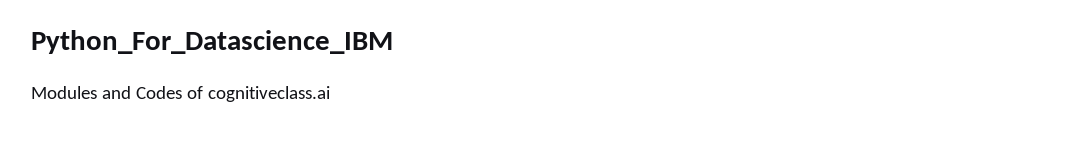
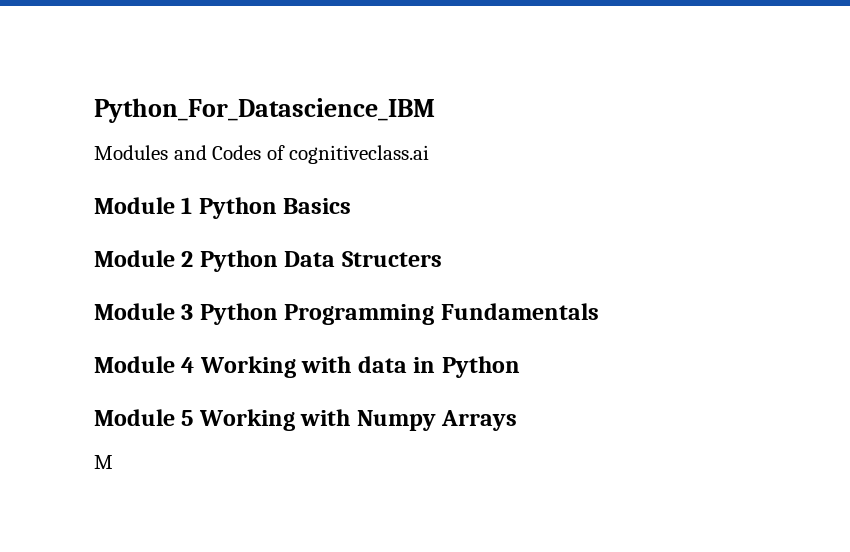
+ Module 1 Python Basics
+ Module 2 Python Data Structers
+ Module 3 Python Programming Fundamentals
+ Module 4 Working with data in Python
+ Module 5 Working with Numpy Arrays
+ M

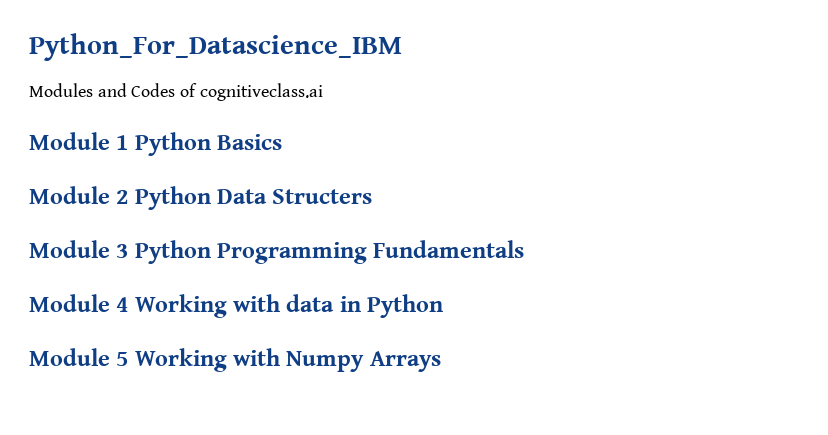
- M

